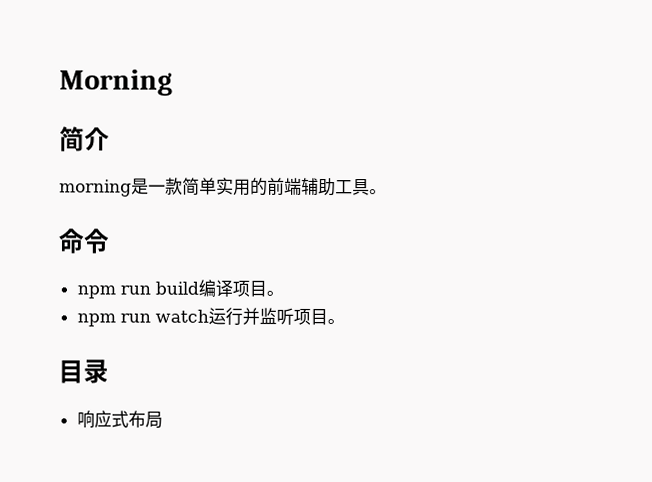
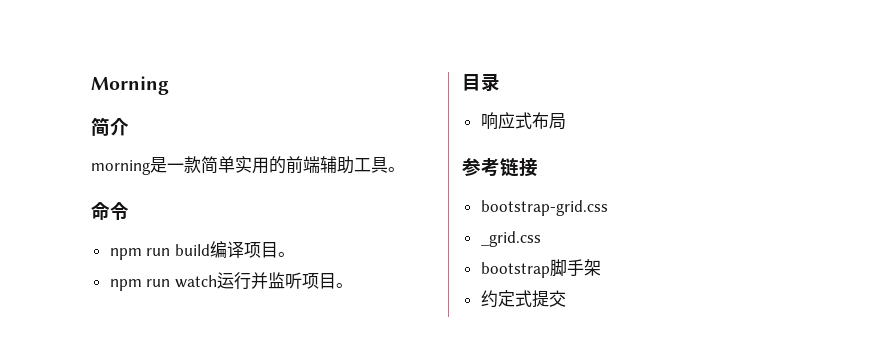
+ 参考链接
+ bootstrap-grid.css
+ _grid.css
+ bootstrap脚手架
+ 约定式提交

